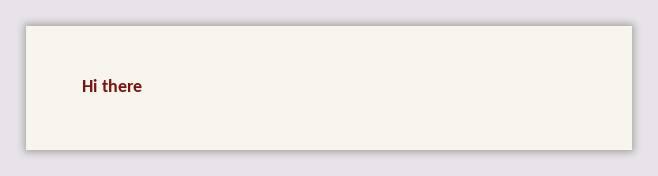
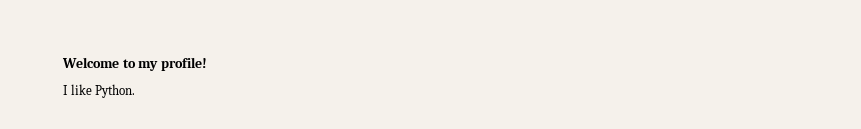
- Hi there
+ Welcome to my profile!
+ I like Python.

